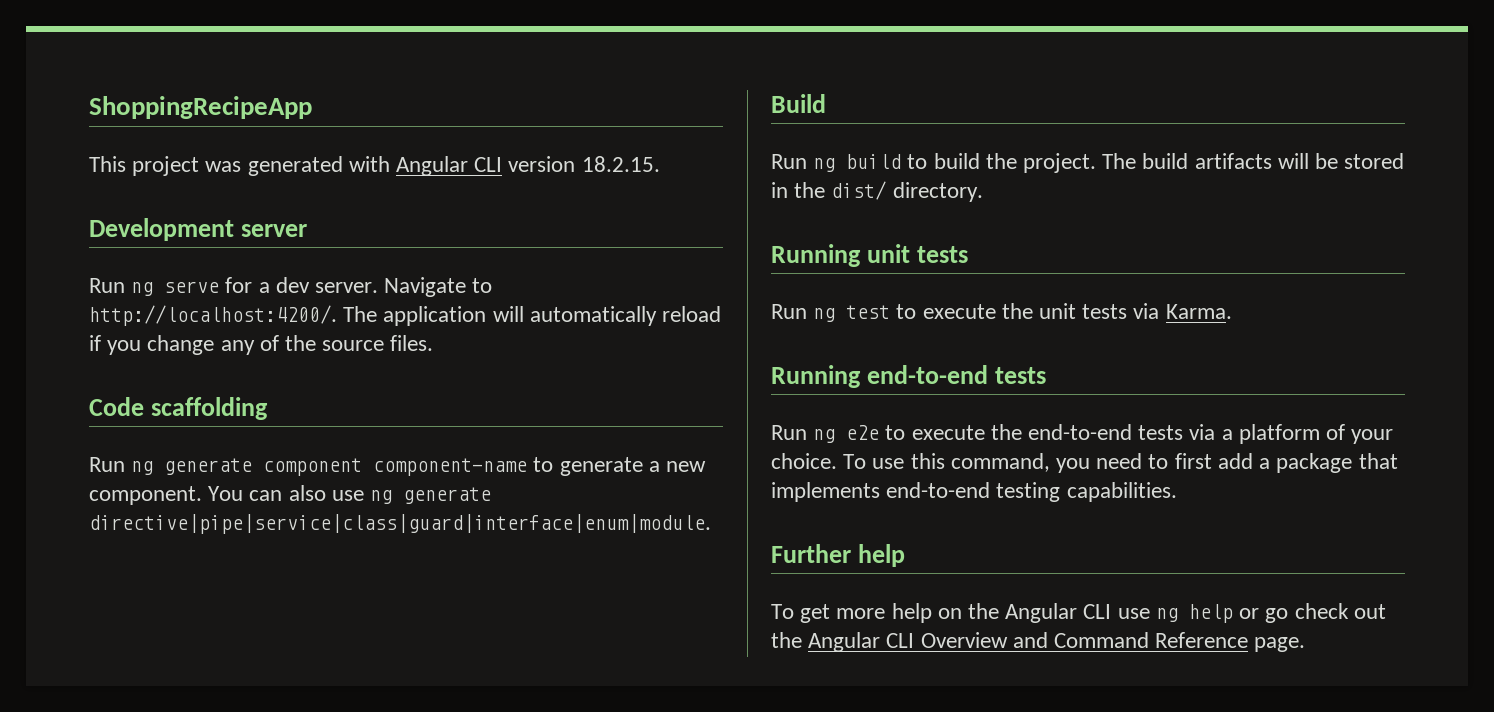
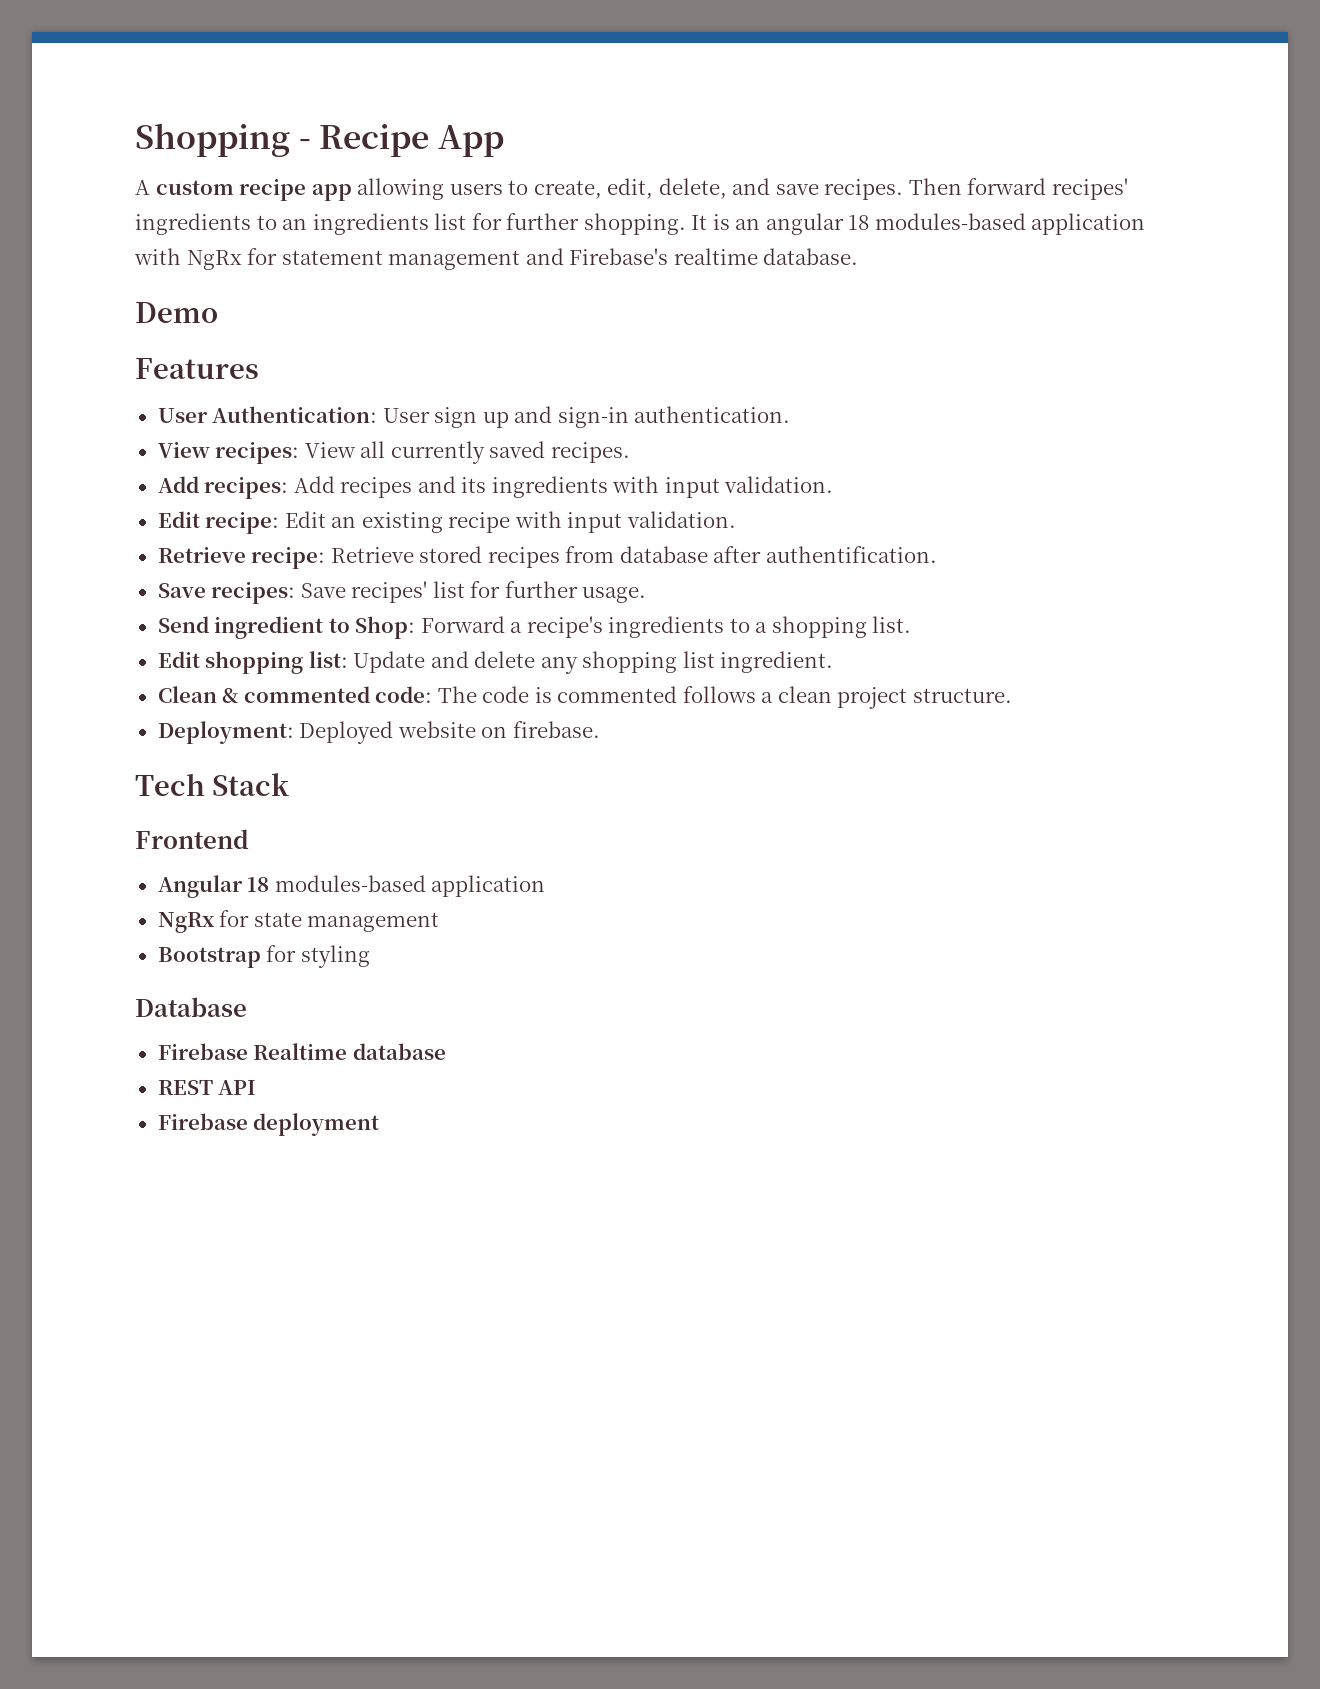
- ShoppingRecipeApp
- This project was generated with Angular CLI version 18.2.15.
- Development server
- Run ng serve for a dev server. Navigate to http://localhost:4200/. The application will automatically reload if you change any of the source files.
- Code scaffolding
- Run ng generate component component-name to generate a new component. You can also use ng generate directive|pipe|service|class|guard|interface|enum|module.
- Build
- Run ng build to build the project. The build artifacts will be stored in the dist/ directory.
- Running unit tests
- Run ng test to execute the unit tests via Karma.
- Running end-to-end tests
- Run ng e2e to execute the end-to-end tests via a platform of your choice. To use this command, you need to first add a package that implements end-to-end testing capabilities.
- Further help
- To get more help on the Angular CLI use ng help or go check out the Angular CLI Overview and Command Reference page.
+ Shopping - Recipe App
+ A custom recipe app allowing users to create, edit, delete, and save recipes. Then forward recipes' ingredients to an ingredients list for further shopping. It is an angular 18 modules-based application with NgRx for statement management and Firebase's realtime database.
+ Demo
+ Features
+ User Authentication: User sign up and sign-in authentication.
+ View recipes: View all currently saved recipes.
+ Add recipes: Add recipes and its ingredients with input validation.
+ Edit recipe: Edit an existing recipe with input validation.
+ Retrieve recipe: Retrieve stored recipes from database after authentification.
+ Save recipes: Save recipes' list for further usage.
+ Send ingredient to Shop: Forward a recipe's ingredients to a shopping list.
+ Edit shopping list: Update and delete any shopping list ingredient.
+ Clean & commented code: The code is commented follows a clean project structure.
+ Deployment: Deployed website on firebase.
+ Tech Stack
+ Frontend
+ Angular 18 modules-based application
+ NgRx for state management
+ Bootstrap for styling
+ Database
+ Firebase Realtime database
+ REST API
+ Firebase deployment

